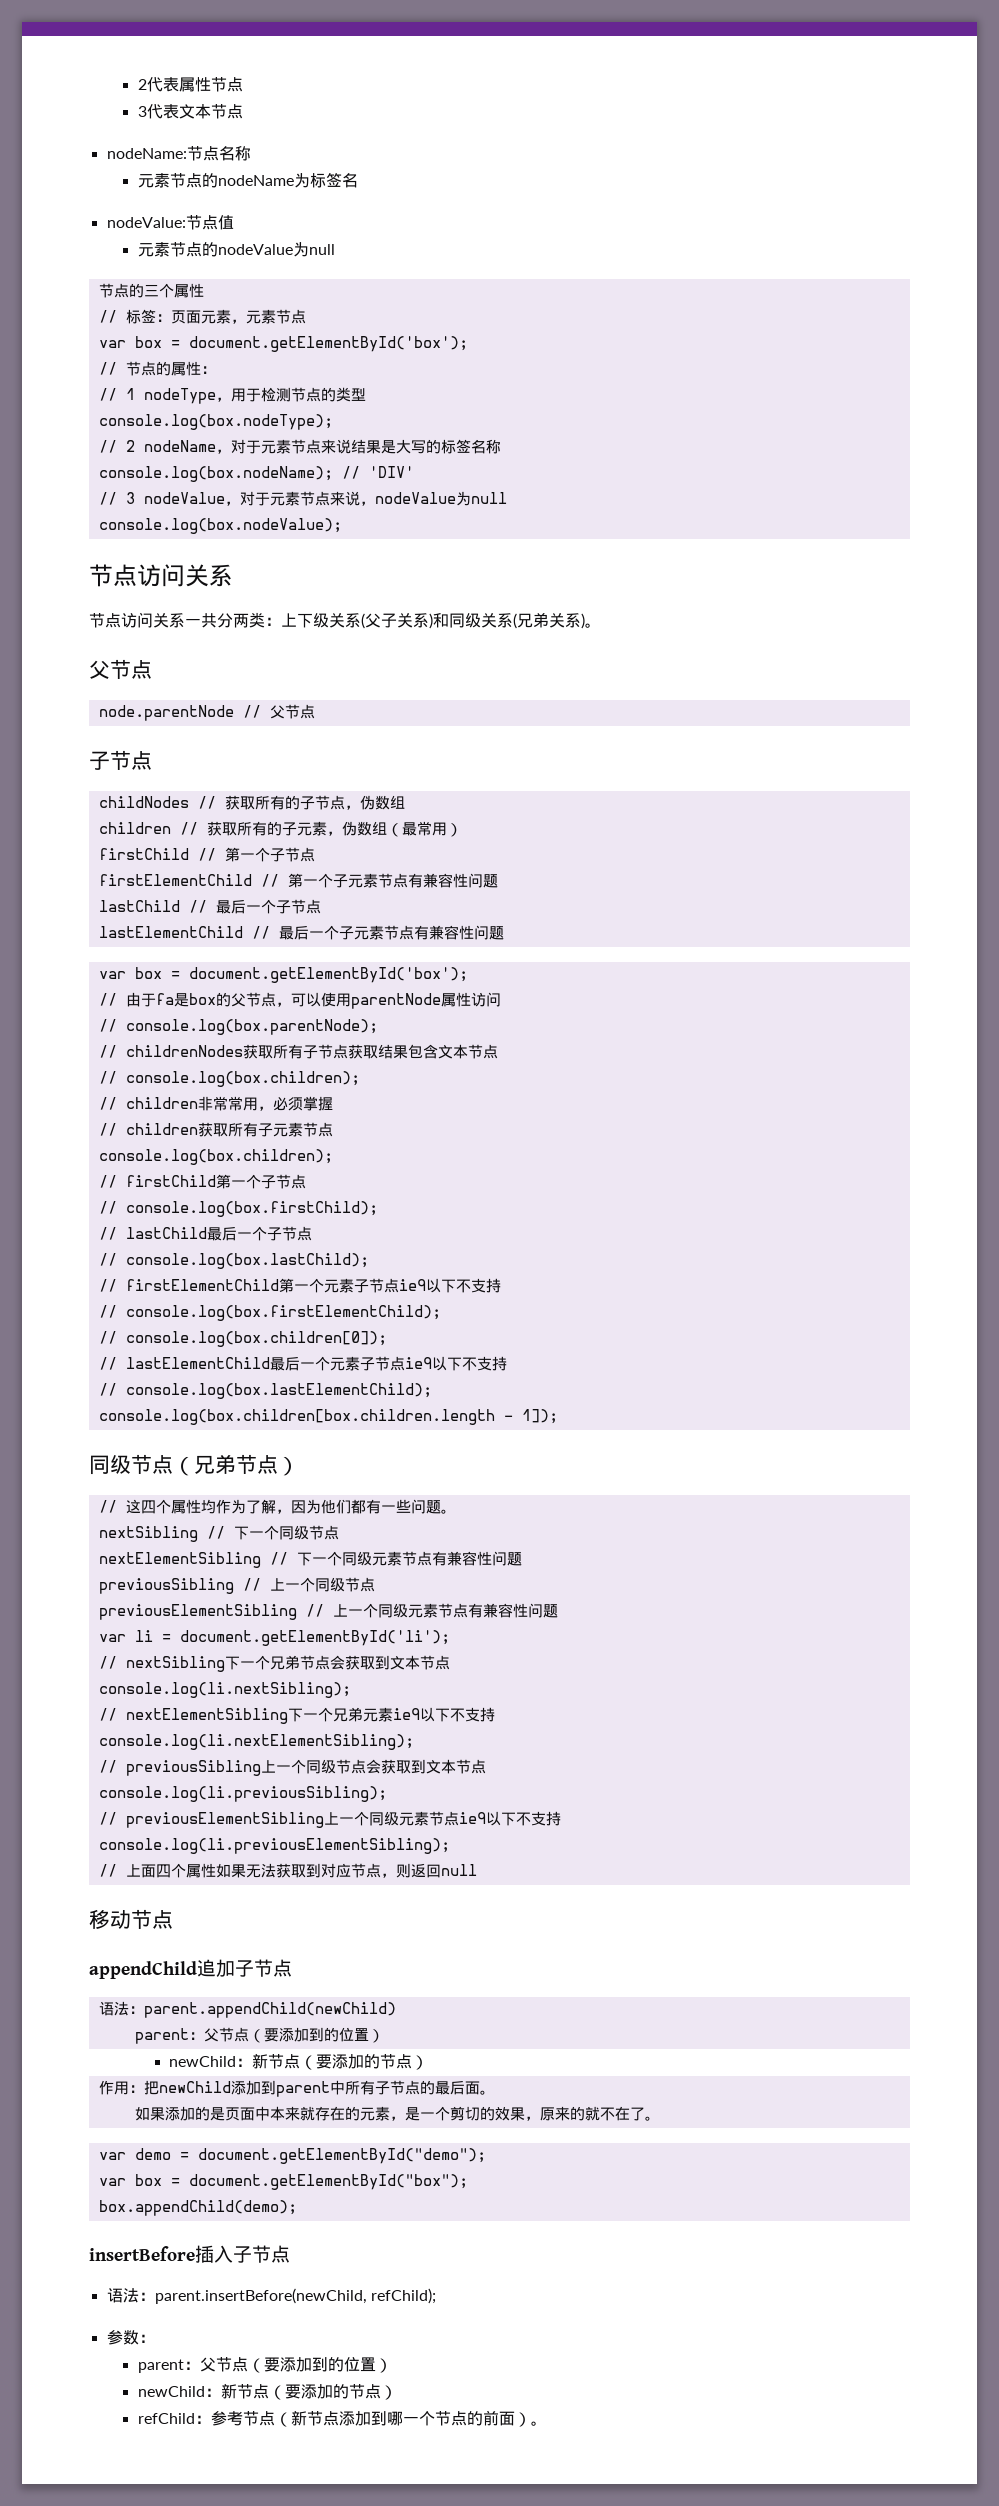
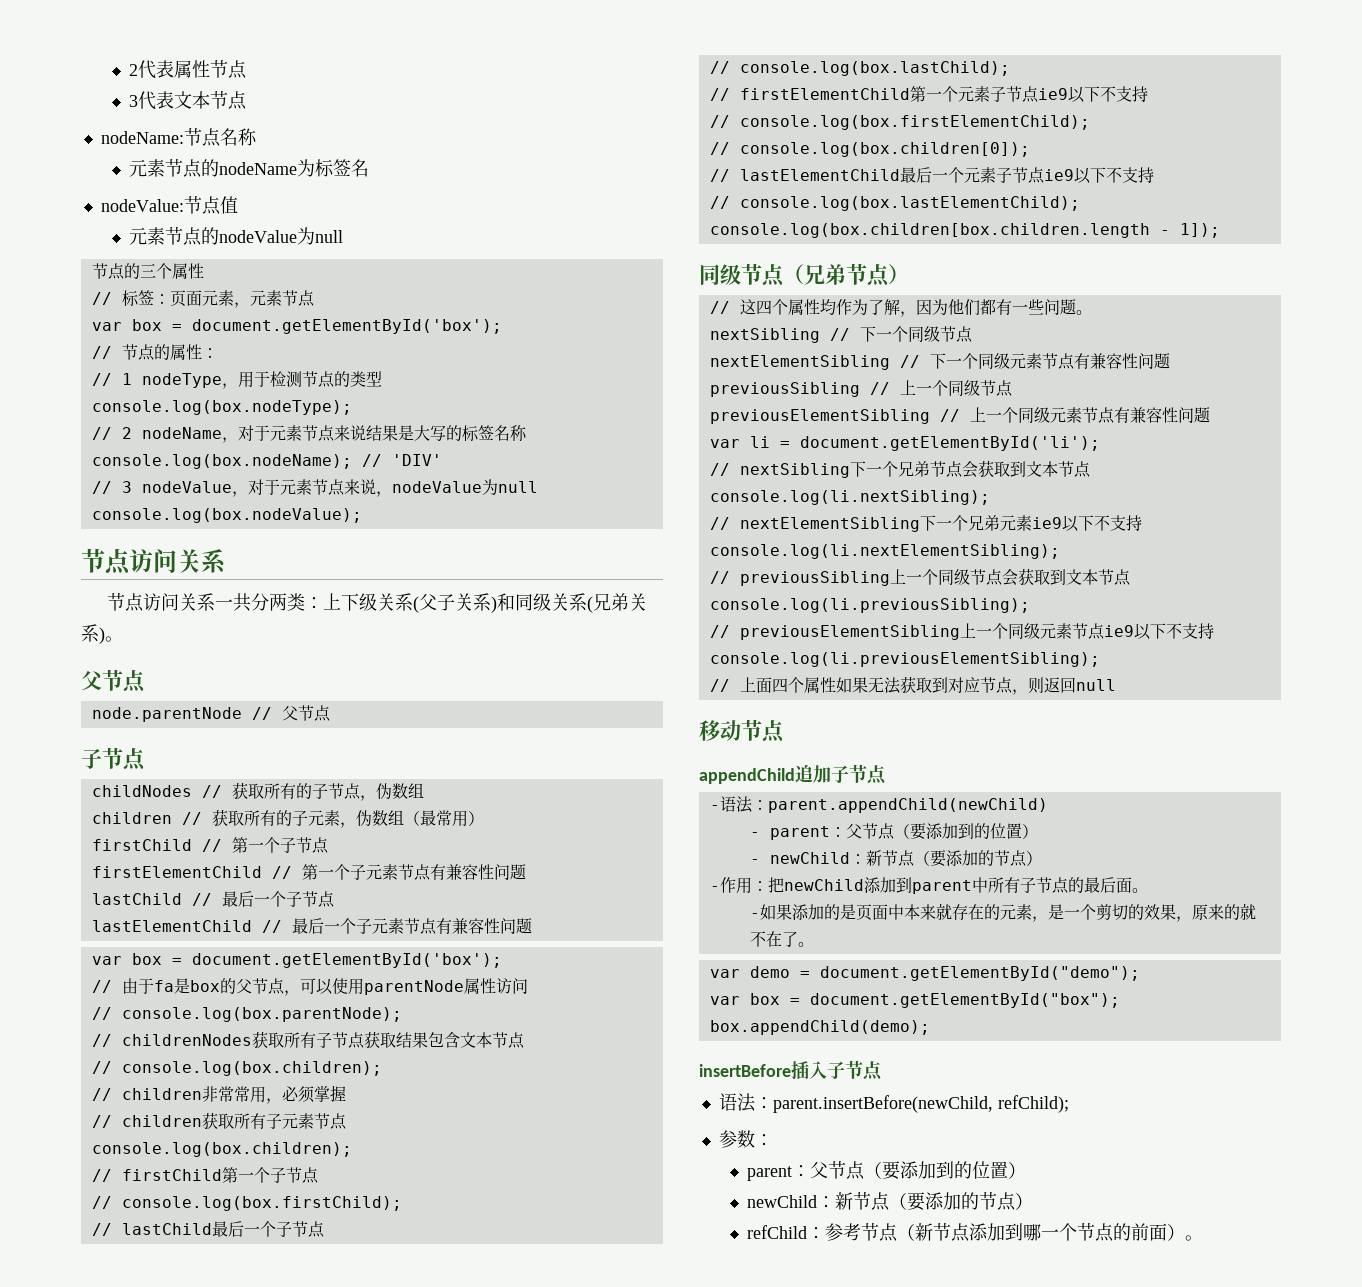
- 语法：parent.appendChild(newChild)
- parent：父节点（要添加到的位置）
- newChild：新节点（要添加的节点）
- 作用：把newChild添加到parent中所有子节点的最后面。
+ -语法：parent.appendChild(newChild)
+ - parent：父节点（要添加到的位置）
+ - newChild：新节点（要添加的节点）
+ -作用：把newChild添加到parent中所有子节点的最后面。
- 如果添加的是页面中本来就存在的元素，是一个剪切的效果，原来的就不在了。
+ -如果添加的是页面中本来就存在的元素，是一个剪切的效果，原来的就不在了。

